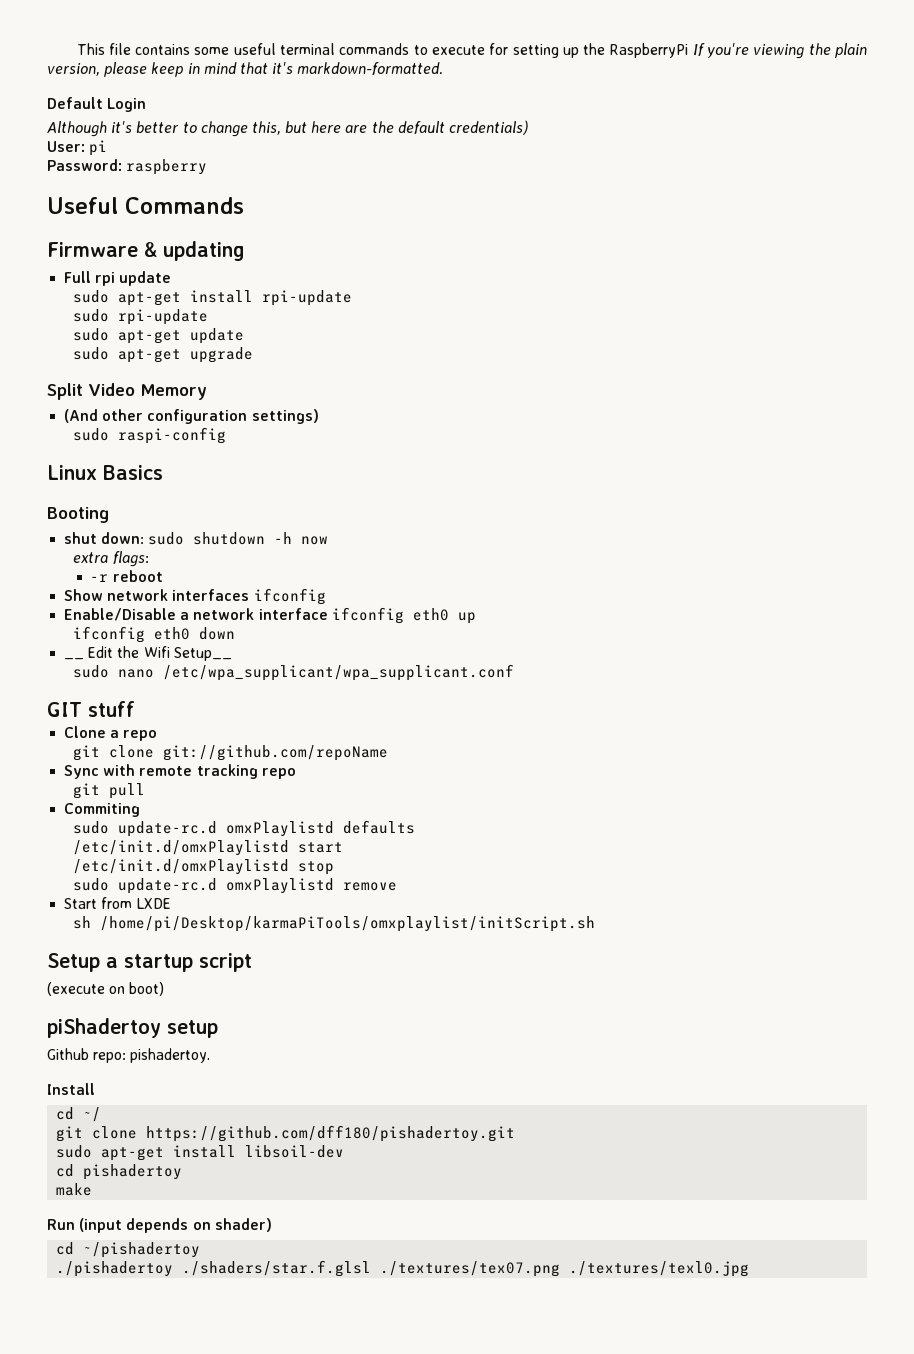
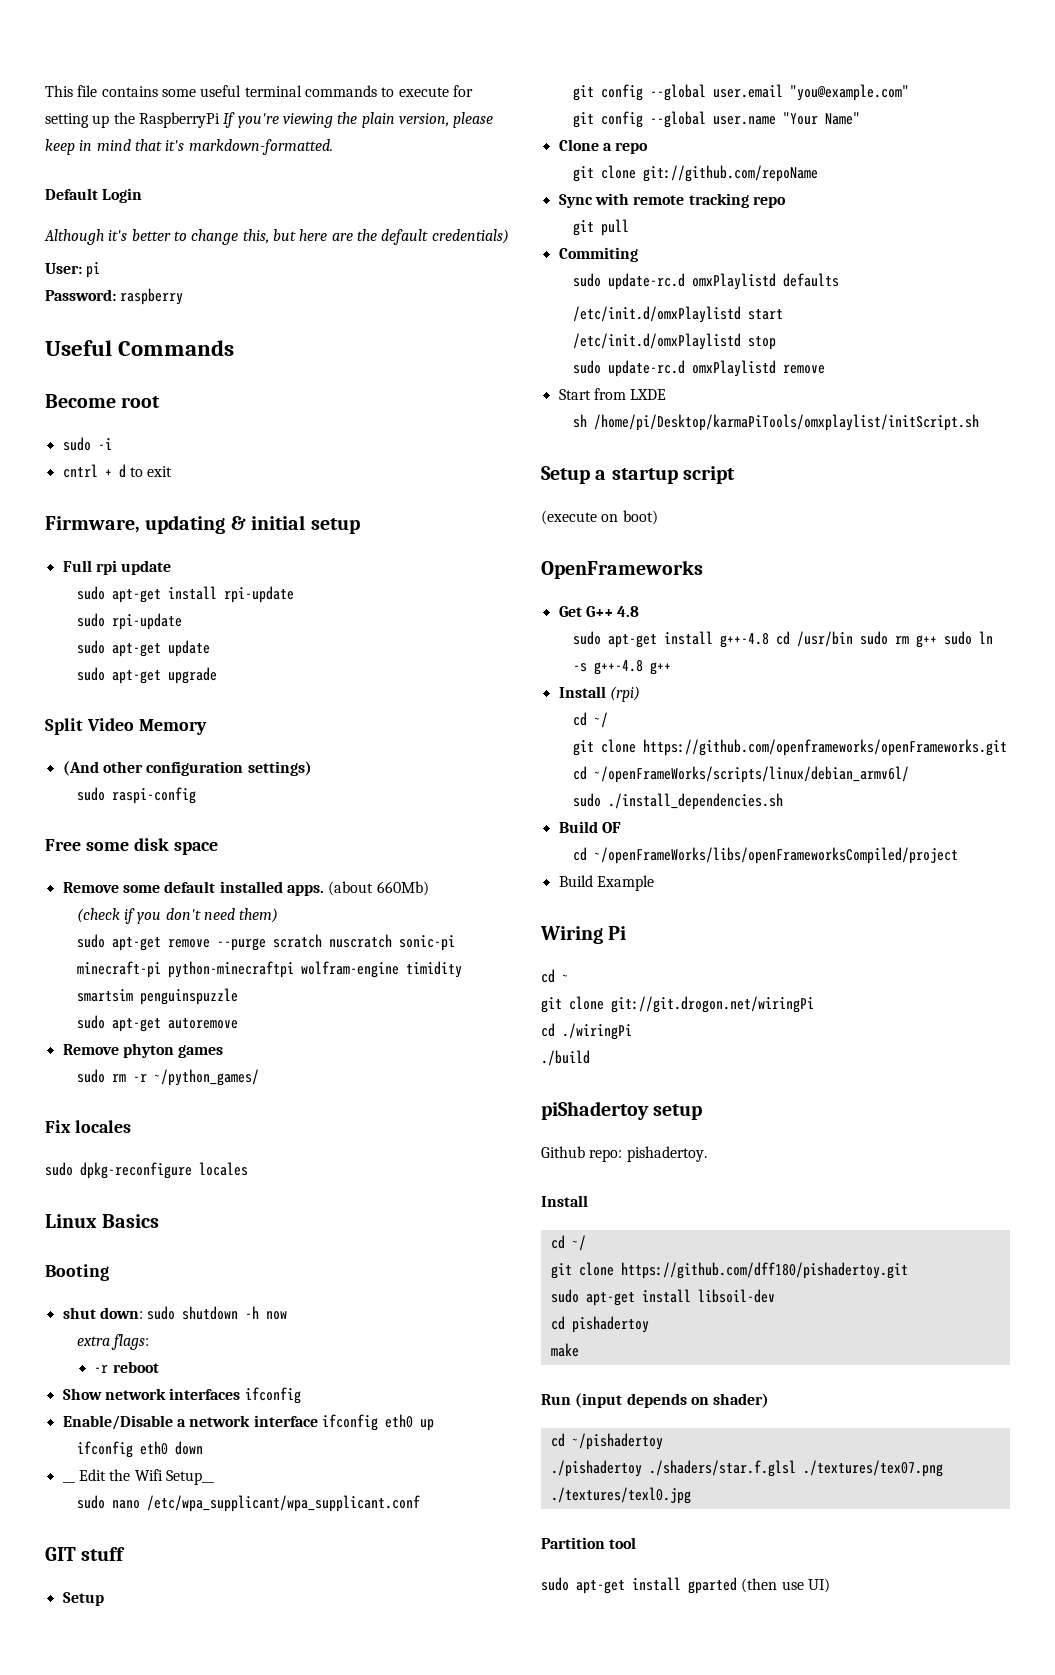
- Firmware & updating
+ Become root
+ sudo -i
+ cntrl + d to exit
+ Firmware, updating & initial setup
+ Free some disk space
+ Remove some default installed apps. (about 660Mb)
+ (check if you don't need them)
+ sudo apt-get remove --purge scratch nuscratch sonic-pi minecraft-pi python-minecraftpi wolfram-engine timidity smartsim penguinspuzzle
+ sudo apt-get autoremove
+ Remove phyton games
+ sudo rm -r ~/python_games/
+ Fix locales
+ sudo dpkg-reconfigure locales
  GIT stuff
+ Setup
+ git config --global user.email "you@example.com"
+ git config --global user.name "Your Name"
+ OpenFrameworks
+ Get G++ 4.8
+ sudo apt-get install g++-4.8 cd /usr/bin sudo rm g++ sudo ln -s g++-4.8 g++
+ Install (rpi)
+ cd ~/
+ git clone https://github.com/openframeworks/openFrameworks.git cd ~/openFrameWorks/scripts/linux/debian_armv6l/
+ sudo ./install_dependencies.sh
+ Build OF
+ cd ~/openFrameWorks/libs/openFrameworksCompiled/project
+ Build Example
+ Wiring Pi
+ cd ~
+ git clone git://git.drogon.net/wiringPi
+ cd ./wiringPi
+ ./build
+ Partition tool
+ sudo apt-get install gparted (then use UI)

